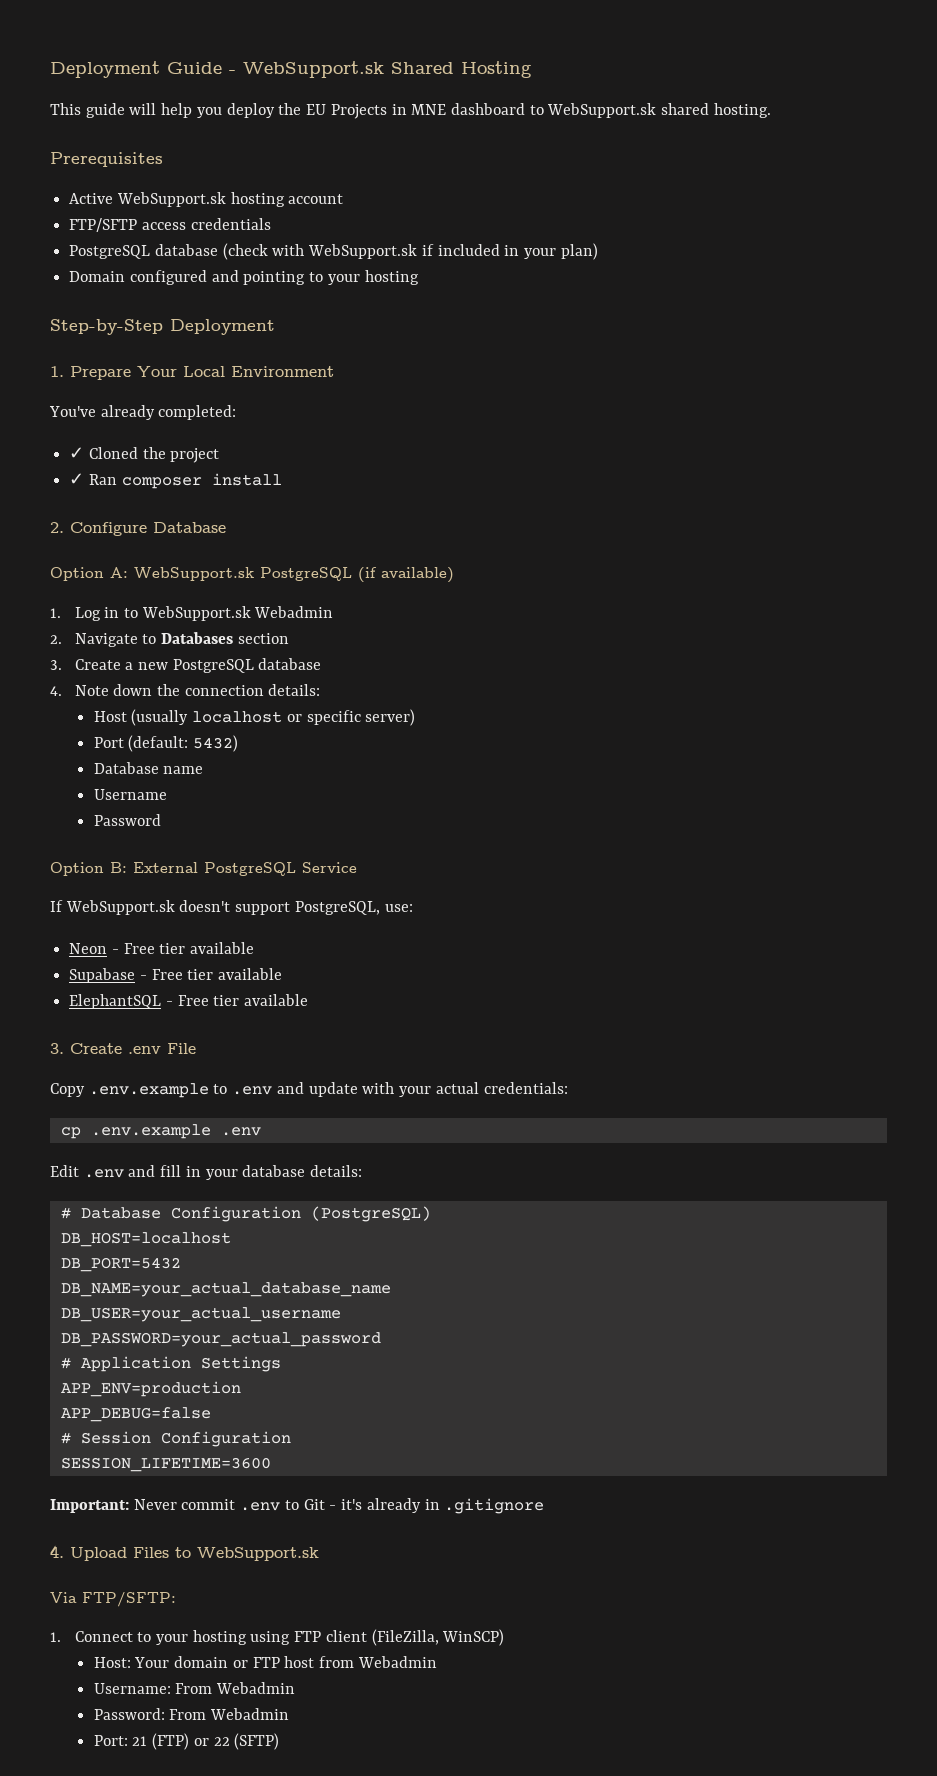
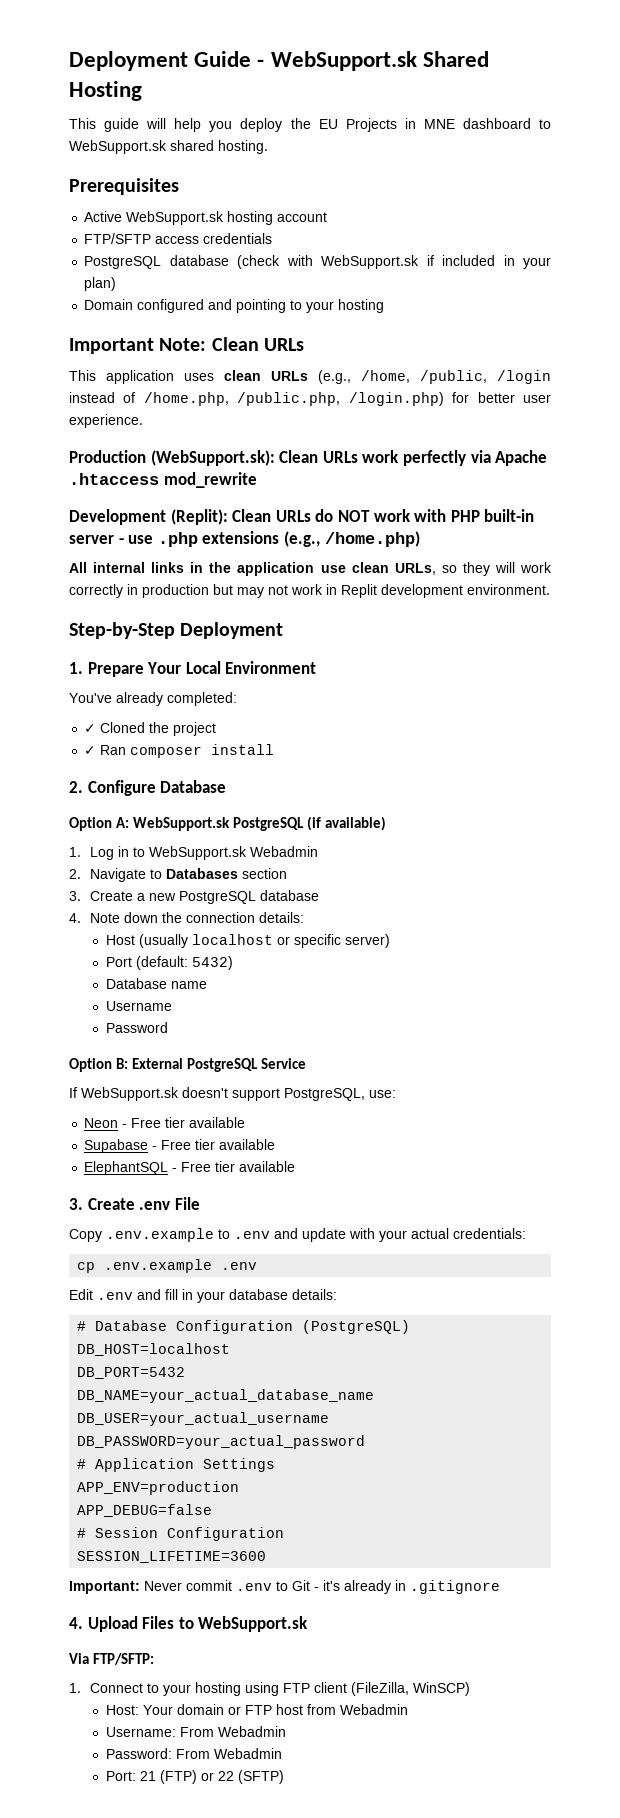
+ Important Note: Clean URLs
+ This application uses clean URLs (e.g., /home, /public, /login instead of /home.php, /public.php, /login.php) for better user experience.
+ Production (WebSupport.sk): Clean URLs work perfectly via Apache .htaccess mod_rewrite
+ Development (Replit): Clean URLs do NOT work with PHP built-in server - use .php extensions (e.g., /home.php)
+ All internal links in the application use clean URLs, so they will work correctly in production but may not work in Replit development environment.

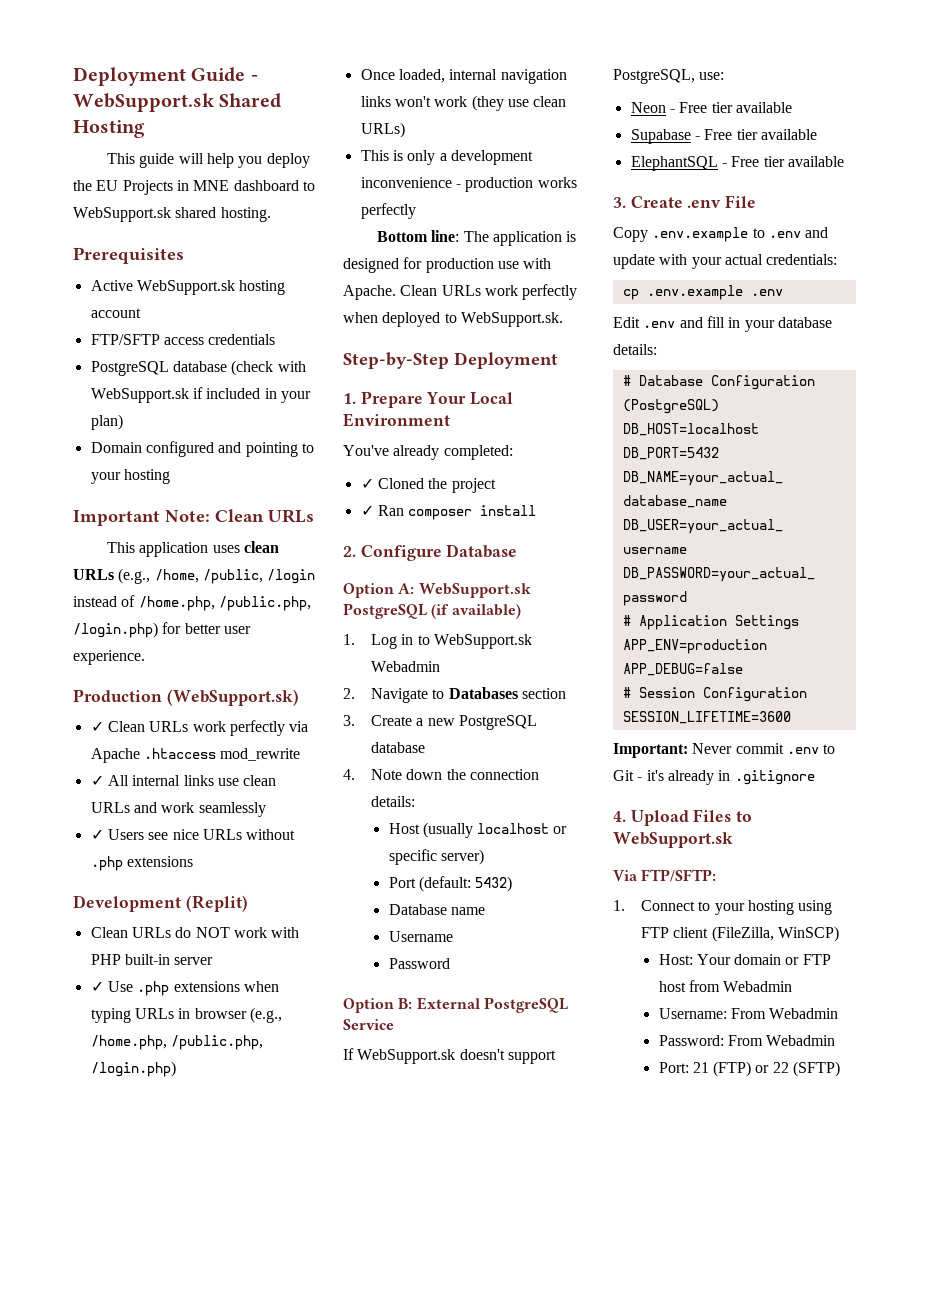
- Production (WebSupport.sk): Clean URLs work perfectly via Apache .htaccess mod_rewrite
+ Production (WebSupport.sk)
+ ✓ Clean URLs work perfectly via Apache .htaccess mod_rewrite
+ ✓ All internal links use clean URLs and work seamlessly
+ ✓ Users see nice URLs without .php extensions
- Development (Replit): Clean URLs do NOT work with PHP built-in server - use .php extensions (e.g., /home.php)
- All internal links in the application use clean URLs, so they will work correctly in production but may not work in Replit development environment.
+ Development (Replit)
+ Clean URLs do NOT work with PHP built-in server
+ ✓ Use .php extensions when typing URLs in browser (e.g., /home.php, /public.php, /login.php)
+ Once loaded, internal navigation links won't work (they use clean URLs)
+ This is only a development inconvenience - production works perfectly
+ Bottom line: The application is designed for production use with Apache. Clean URLs work perfectly when deployed to WebSupport.sk.

